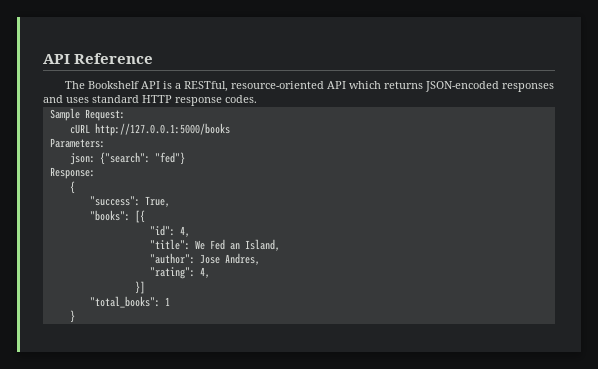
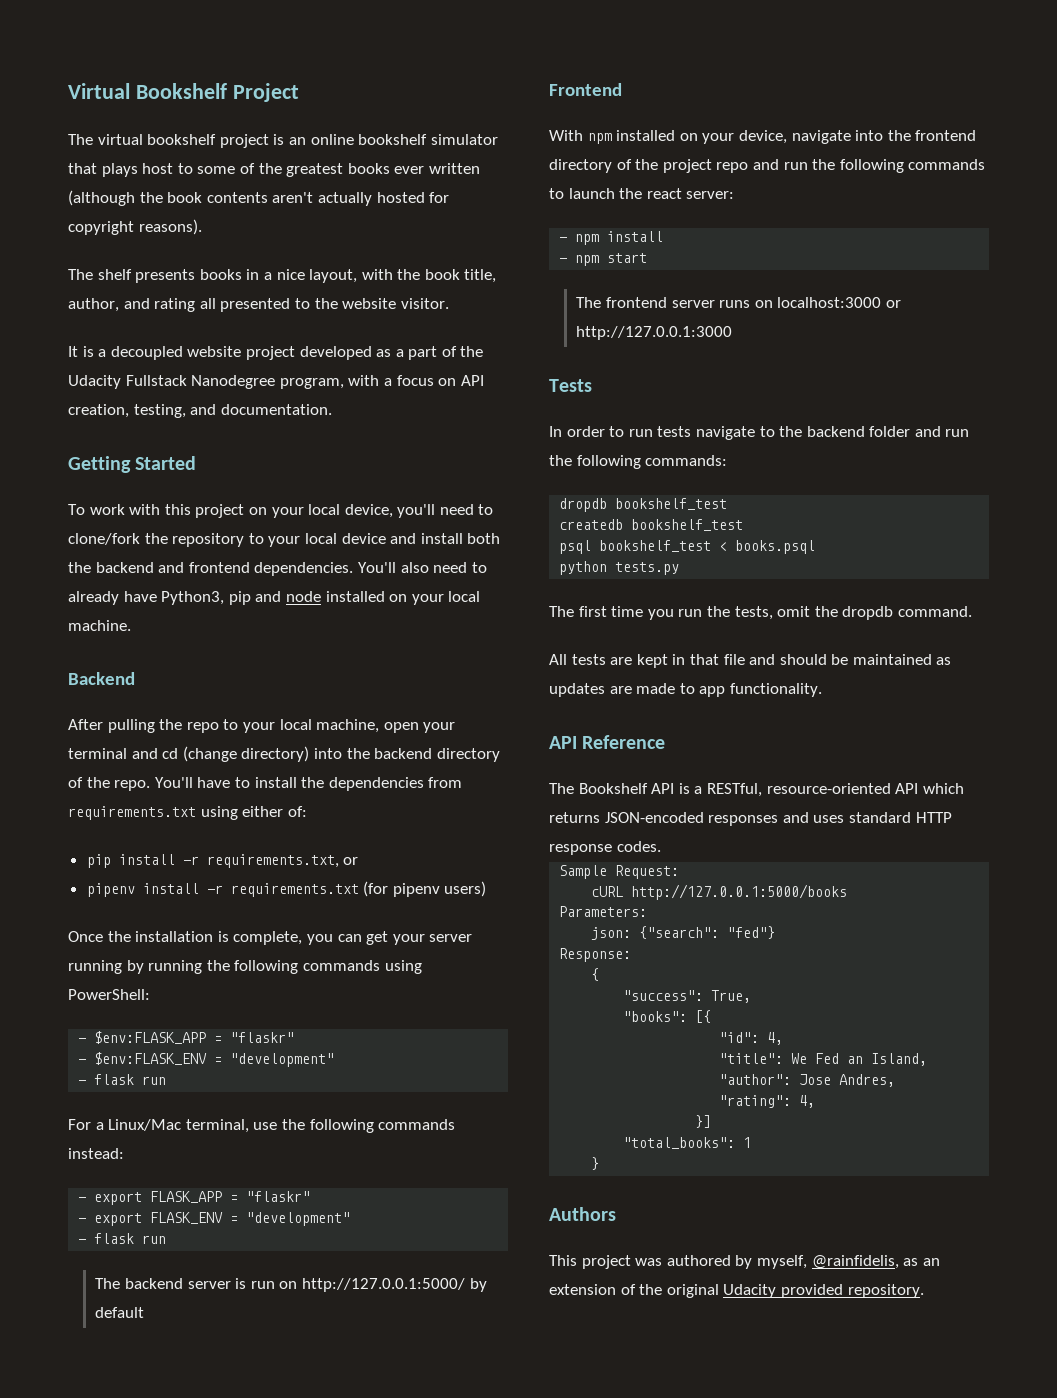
+ Virtual Bookshelf Project
+ The virtual bookshelf project is an online bookshelf simulator that plays host to some of the greatest books ever written (although the book contents aren't actually hosted for copyright reasons).
+ The shelf presents books in a nice layout, with the book title, author, and rating all presented to the website visitor.
+ It is a decoupled website project developed as a part of the Udacity Fullstack Nanodegree program, with a focus on API creation, testing, and documentation.
+ Getting Started
+ To work with this project on your local device, you'll need to clone/fork the repository to your local device and install both the backend and frontend dependencies. You'll also need to already have Python3, pip and node installed on your local machine.
+ Backend
+ After pulling the repo to your local machine, open your terminal and cd (change directory) into the backend directory of the repo. You'll have to install the dependencies from requirements.txt using either of:
+ pip install -r requirements.txt, or
+ pipenv install -r requirements.txt (for pipenv users)
+ Once the installation is complete, you can get your server running by running the following commands using PowerShell:
+ - $env:FLASK_APP = "flaskr"
+ - $env:FLASK_ENV = "development"
+ - flask run
+ For a Linux/Mac terminal, use the following commands instead:
+ - export FLASK_APP = "flaskr"
+ - export FLASK_ENV = "development"
+ - flask run
+ The backend server is run on http://127.0.0.1:5000/ by default
+ Frontend
+ With npm installed on your device, navigate into the frontend directory of the project repo and run the following commands to launch the react server:
+ - npm install
+ - npm start
+ The frontend server runs on localhost:3000 or http://127.0.0.1:3000
+ Tests
+ In order to run tests navigate to the backend folder and run the following commands:
+ dropdb bookshelf_test
+ createdb bookshelf_test
+ psql bookshelf_test < books.psql
+ python tests.py
+ The first time you run the tests, omit the dropdb command.
+ All tests are kept in that file and should be maintained as updates are made to app functionality.
+ Authors
+ This project was authored by myself, @rainfidelis, as an extension of the original Udacity provided repository.

